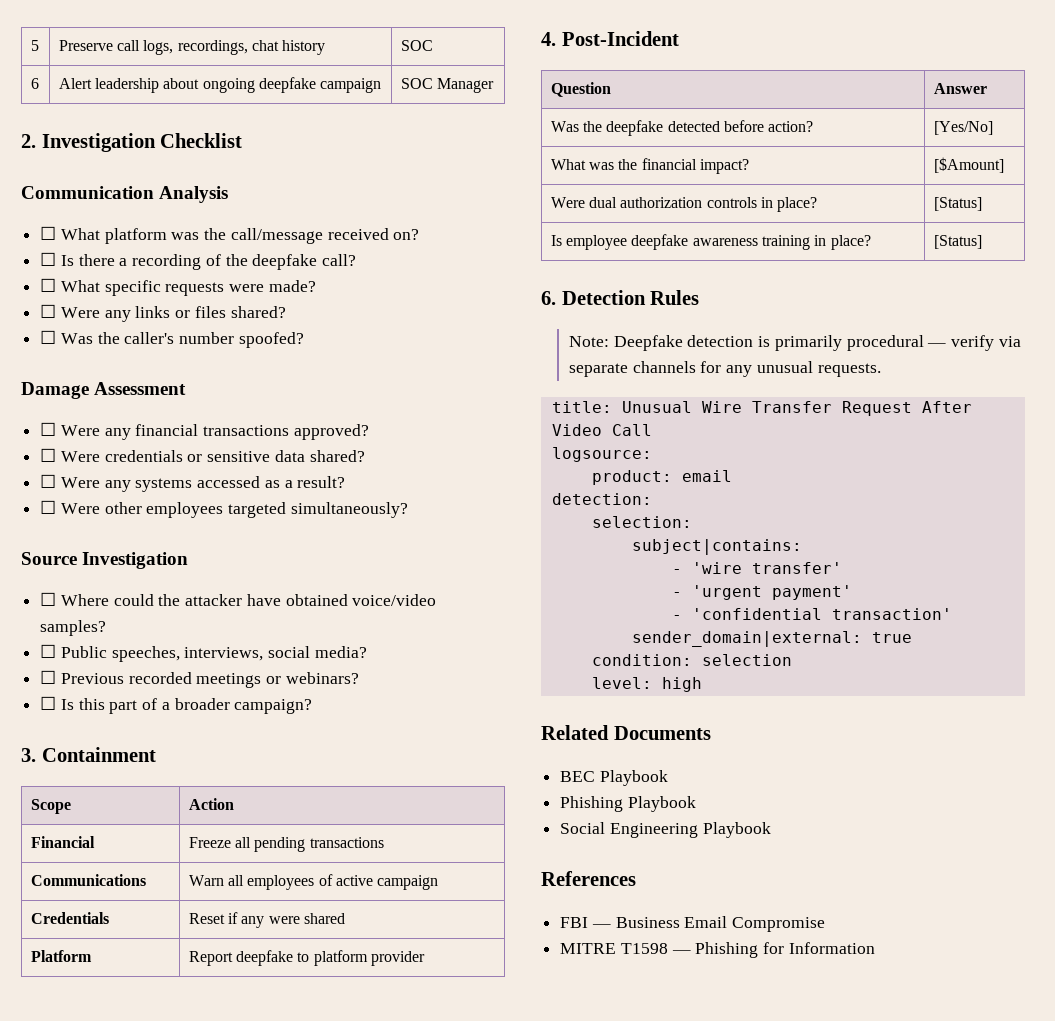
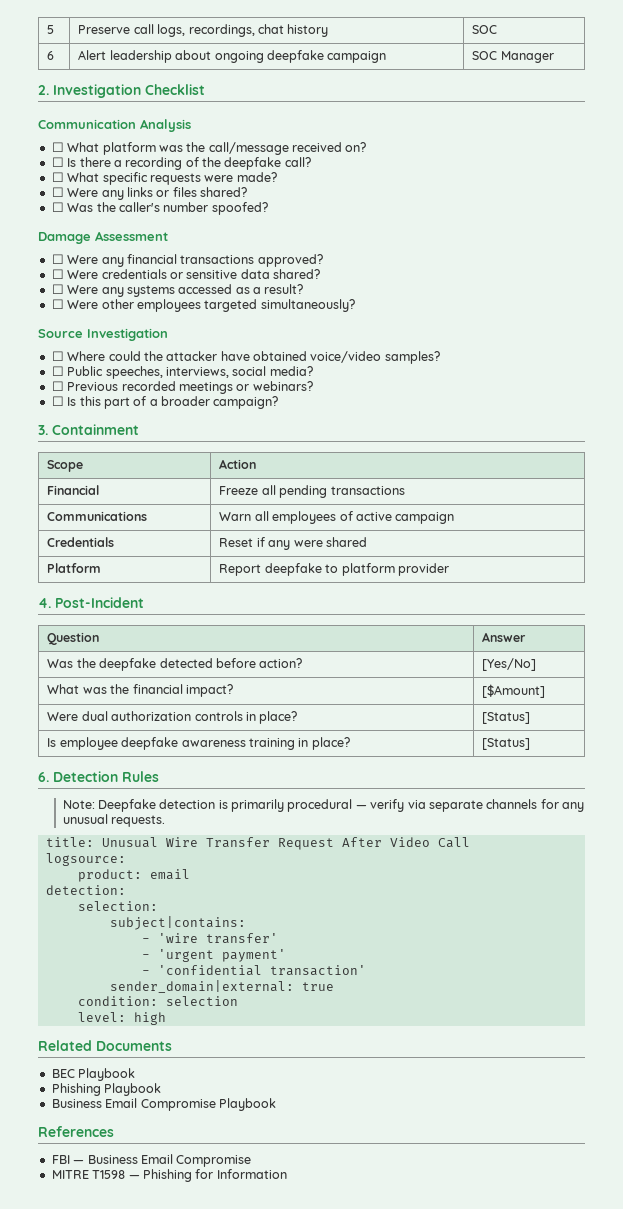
- Social Engineering Playbook
+ Business Email Compromise Playbook

